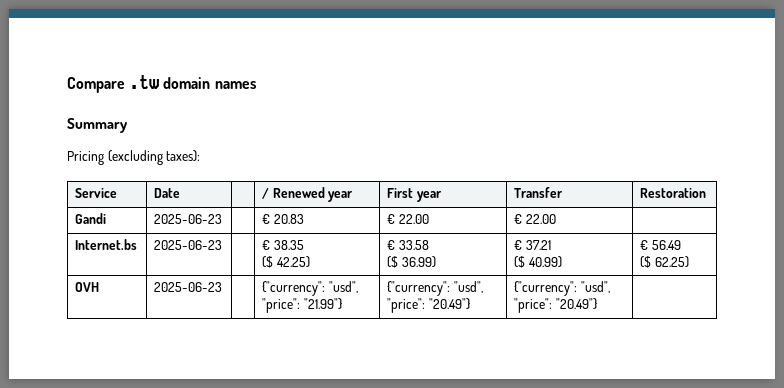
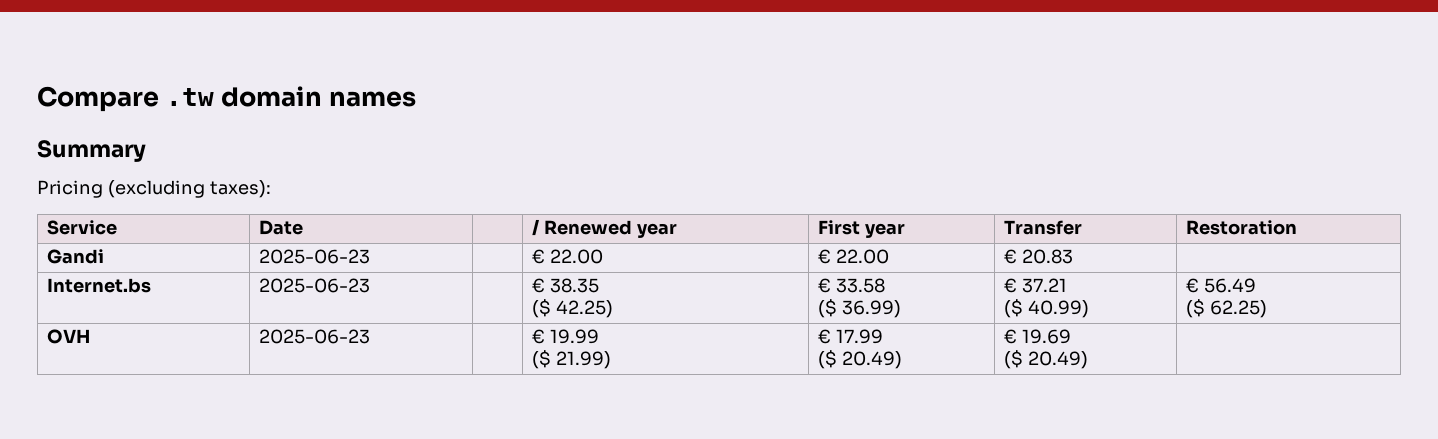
- Gandi | 2025-06-23 | | € 20.83 | € 22.00 | € 22.00 |
+ Gandi | 2025-06-23 | | € 22.00 | € 22.00 | € 20.83 |
- OVH | 2025-06-23 | | {"currency": "usd", "price": "21.99"} | {"currency": "usd", "price": "20.49"} | {"currency": "usd", "price": "20.49"} |
+ OVH | 2025-06-23 | | € 19.99
+ ($ 21.99) | € 17.99
+ ($ 20.49) | € 19.69
+ ($ 20.49) |

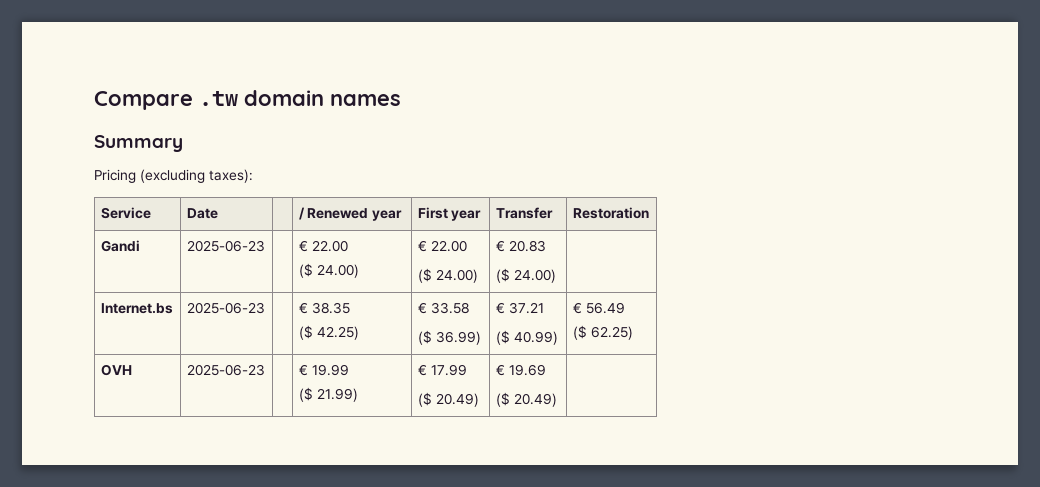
- Gandi | 2025-06-23 | | € 22.00 | € 22.00 | € 20.83 |
+ Gandi | 2025-06-23 | | € 22.00
+ ($ 24.00) | € 22.00
+ ($ 24.00) | € 20.83
+ ($ 24.00) |

